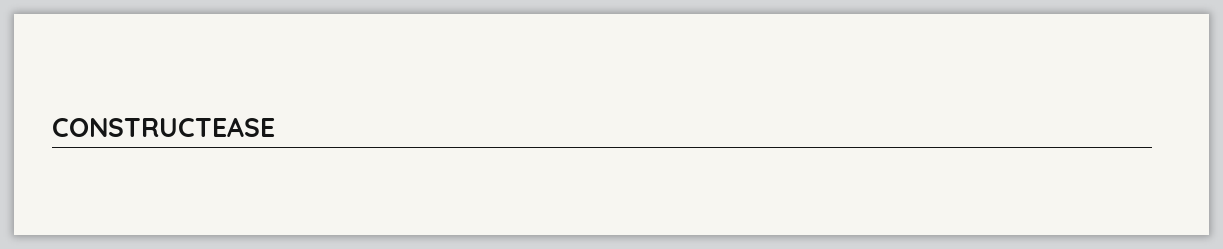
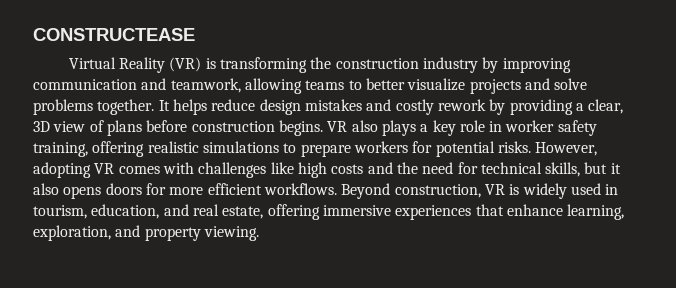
+ Virtual Reality (VR) is transforming the construction industry by improving communication and teamwork, allowing teams to better visualize projects and solve problems together. It helps reduce design mistakes and costly rework by providing a clear, 3D view of plans before construction begins. VR also plays a key role in worker safety training, offering realistic simulations to prepare workers for potential risks. However, adopting VR comes with challenges like high costs and the need for technical skills, but it also opens doors for more efficient workflows. Beyond construction, VR is widely used in tourism, education, and real estate, offering immersive experiences that enhance learning, exploration, and property viewing.

